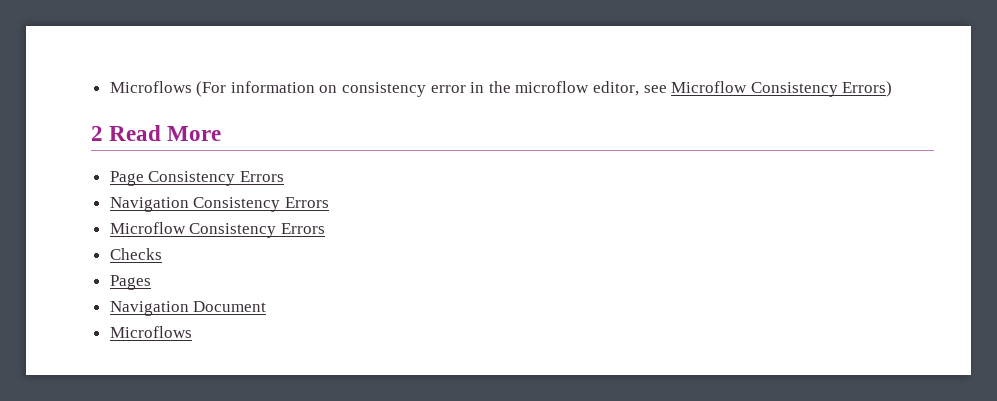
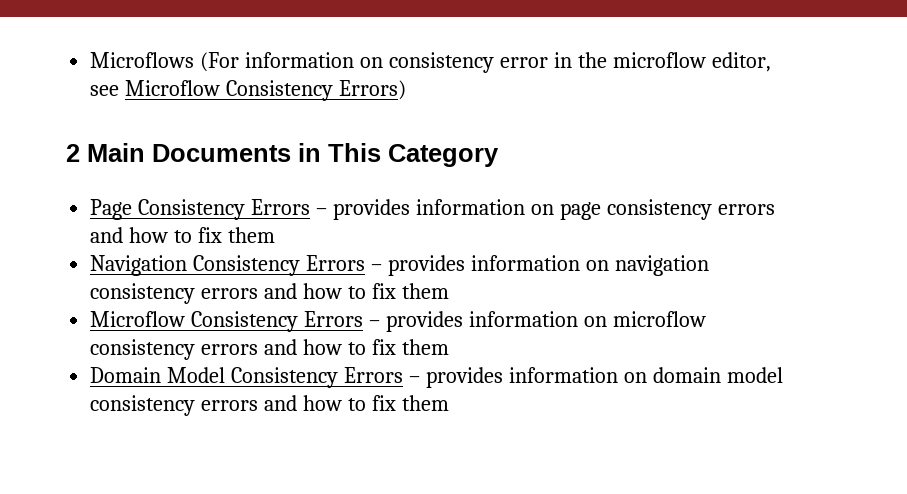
- 2 Read More
- Page Consistency Errors
- Navigation Consistency Errors
- Microflow Consistency Errors
- Checks
- Pages
- Navigation Document
- Microflows
+ 2 Main Documents in This Category
+ Page Consistency Errors – provides information on page consistency errors and how to fix them
+ Navigation Consistency Errors – provides information on navigation consistency errors and how to fix them
+ Microflow Consistency Errors – provides information on microflow consistency errors and how to fix them
+ Domain Model Consistency Errors – provides information on domain model consistency errors and how to fix them

